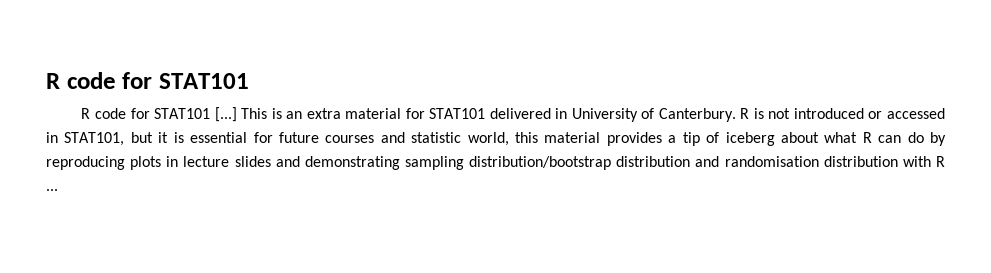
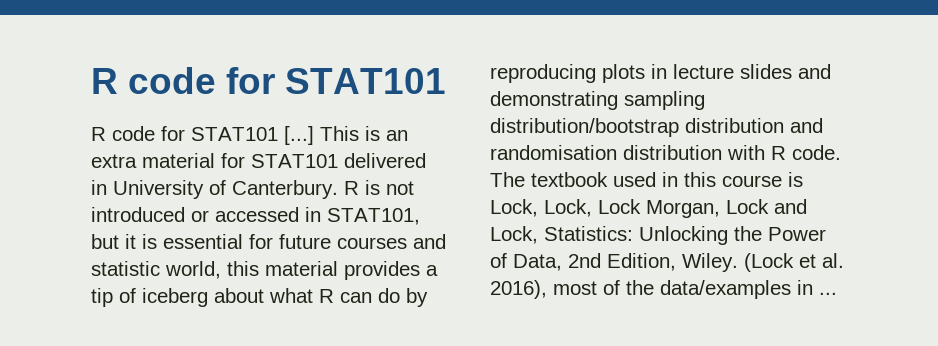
- R is not introduced or accessed in STAT101, but it is essential for future courses and statistic world, this material provides a tip of iceberg about what R can do by reproducing plots in lecture slides and demonstrating sampling distribution/bootstrap distribution and randomisation distribution with R ...
+ R is not introduced or accessed in STAT101, but it is essential for future courses and statistic world, this material provides a tip of iceberg about what R can do by reproducing plots in lecture slides and demonstrating sampling distribution/bootstrap distribution and randomisation distribution with R code. The textbook used in this course is Lock, Lock, Lock Morgan, Lock and Lock, Statistics: Unlocking the Power of Data, 2nd Edition, Wiley. (Lock et al. 2016), most of the data/examples in ...

